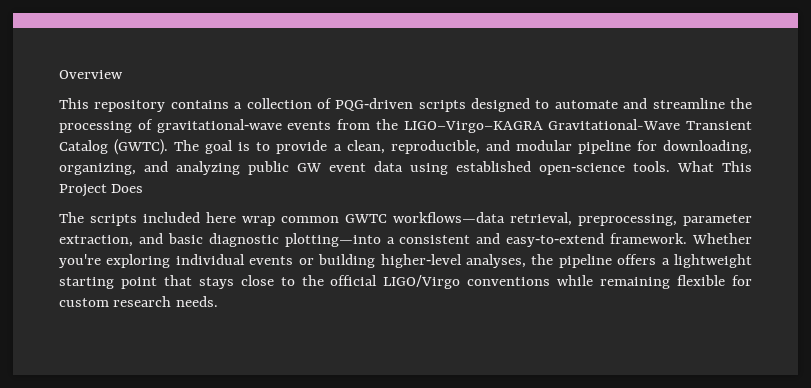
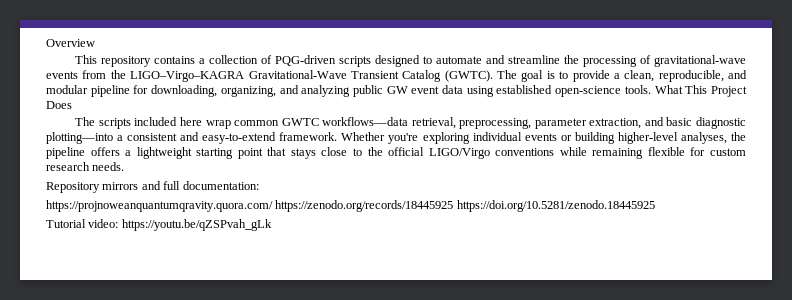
+ Repository mirrors and full documentation:
+ https://projnoweanquantumqravity.quora.com/ https://zenodo.org/records/18445925 https://doi.org/10.5281/zenodo.18445925
+ Tutorial video: https://youtu.be/qZSPvah_gLk

